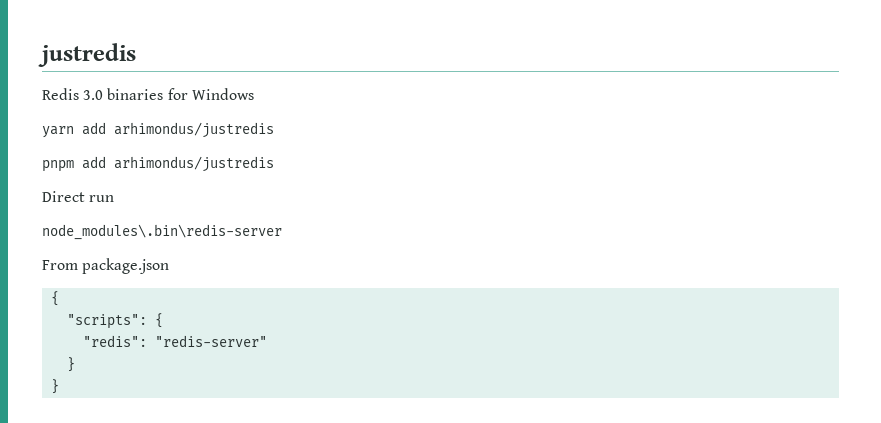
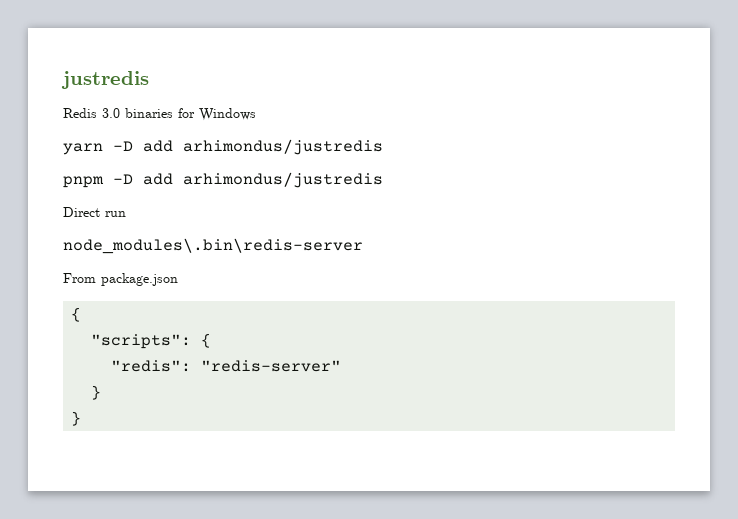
- yarn add arhimondus/justredis
+ yarn -D add arhimondus/justredis
- pnpm add arhimondus/justredis
+ pnpm -D add arhimondus/justredis

